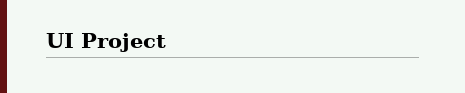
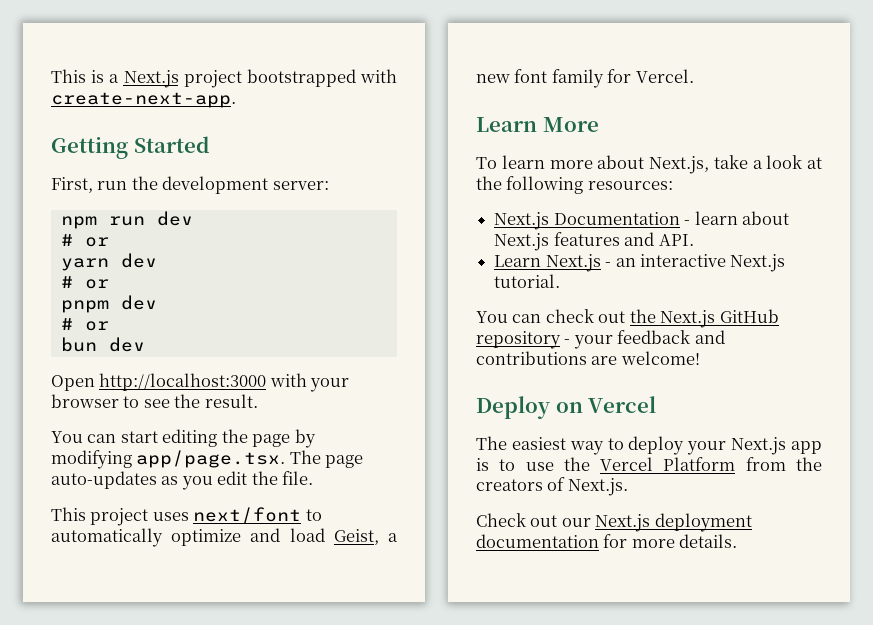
- UI Project
+ This is a Next.js project bootstrapped with create-next-app.
+ Getting Started
+ First, run the development server:
+ npm run dev
+ # or
+ yarn dev
+ # or
+ pnpm dev
+ # or
+ bun dev
+ Open http://localhost:3000 with your browser to see the result.
+ You can start editing the page by modifying app/page.tsx. The page auto-updates as you edit the file.
+ This project uses next/font to automatically optimize and load Geist, a new font family for Vercel.
+ Learn More
+ To learn more about Next.js, take a look at the following resources:
+ Next.js Documentation - learn about Next.js features and API.
+ Learn Next.js - an interactive Next.js tutorial.
+ You can check out the Next.js GitHub repository - your feedback and contributions are welcome!
+ Deploy on Vercel
+ The easiest way to deploy your Next.js app is to use the Vercel Platform from the creators of Next.js.
+ Check out our Next.js deployment documentation for more details.

